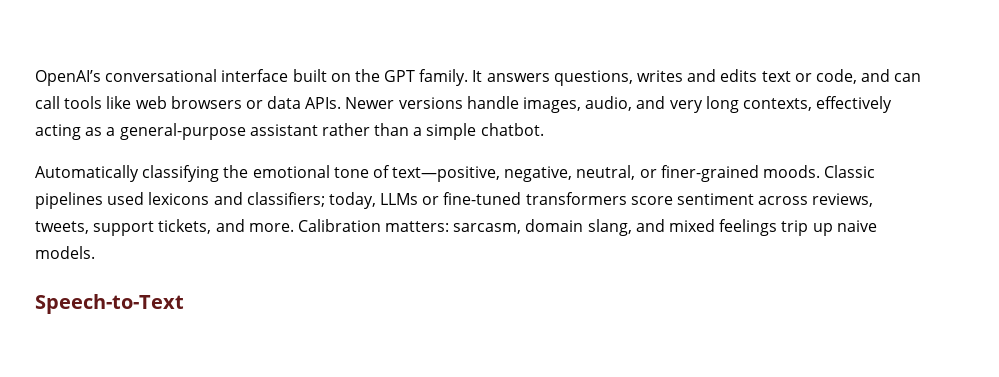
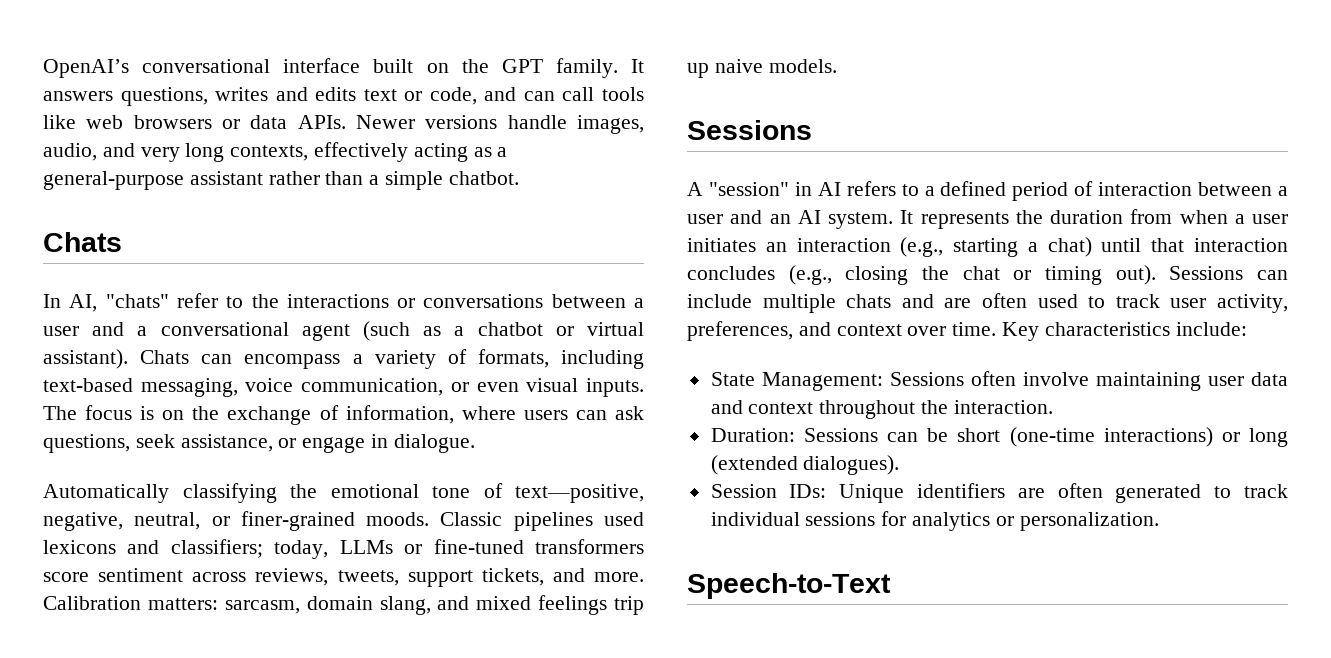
  Newer versions handle images, audio, and very long contexts, effectively acting as a general-purpose assistant rather than a simple chatbot.
+ Chats
+ In AI, "chats" refer to the interactions or conversations between a user and a conversational agent (such as a chatbot or virtual assistant). Chats can encompass a variety of formats, including text-based messaging, voice communication, or even visual inputs. The focus is on the exchange of information, where users can ask questions, seek assistance, or engage in dialogue.
  Calibration matters: sarcasm, domain slang, and mixed feelings trip up naive models.
+ Sessions
+ A "session" in AI refers to a defined period of interaction between a user and an AI system. It represents the duration from when a user initiates an interaction (e.g., starting a chat) until that interaction concludes (e.g., closing the chat or timing out). Sessions can include multiple chats and are often used to track user activity, preferences, and context over time. Key characteristics include:
+ State Management: Sessions often involve maintaining user data and context throughout the interaction.
+ Duration: Sessions can be short (one-time interactions) or long (extended dialogues).
+ Session IDs: Unique identifiers are often generated to track individual sessions for analytics or personalization.

